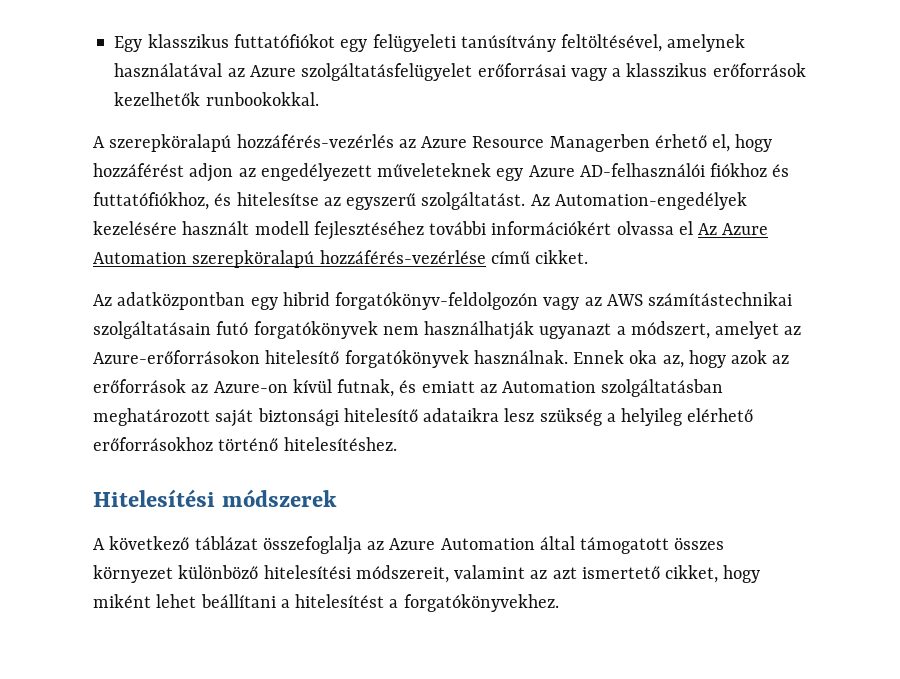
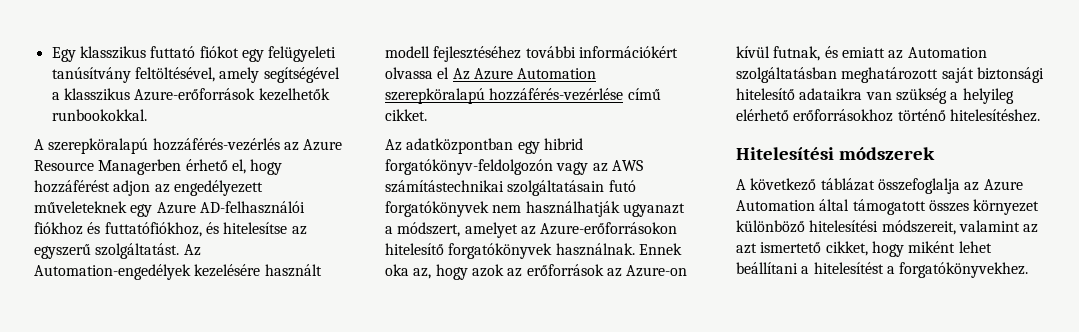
- Egy klasszikus futtatófiókot egy felügyeleti tanúsítvány feltöltésével, amelynek használatával az Azure szolgáltatásfelügyelet erőforrásai vagy a klasszikus erőforrások kezelhetők runbookokkal.
+ Egy klasszikus futtató fiókot egy felügyeleti tanúsítvány feltöltésével, amely segítségével a klasszikus Azure-erőforrások kezelhetők runbookokkal.
- Ennek oka az, hogy azok az erőforrások az Azure-on kívül futnak, és emiatt az Automation szolgáltatásban meghatározott saját biztonsági hitelesítő adataikra lesz szükség a helyileg elérhető erőforrásokhoz történő hitelesítéshez.
+ Ennek oka az, hogy azok az erőforrások az Azure-on kívül futnak, és emiatt az Automation szolgáltatásban meghatározott saját biztonsági hitelesítő adataikra van szükség a helyileg elérhető erőforrásokhoz történő hitelesítéshez.

